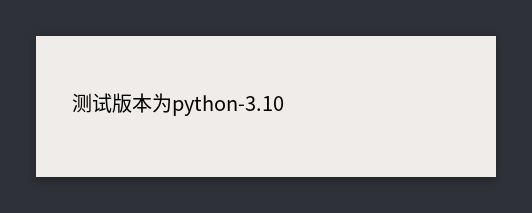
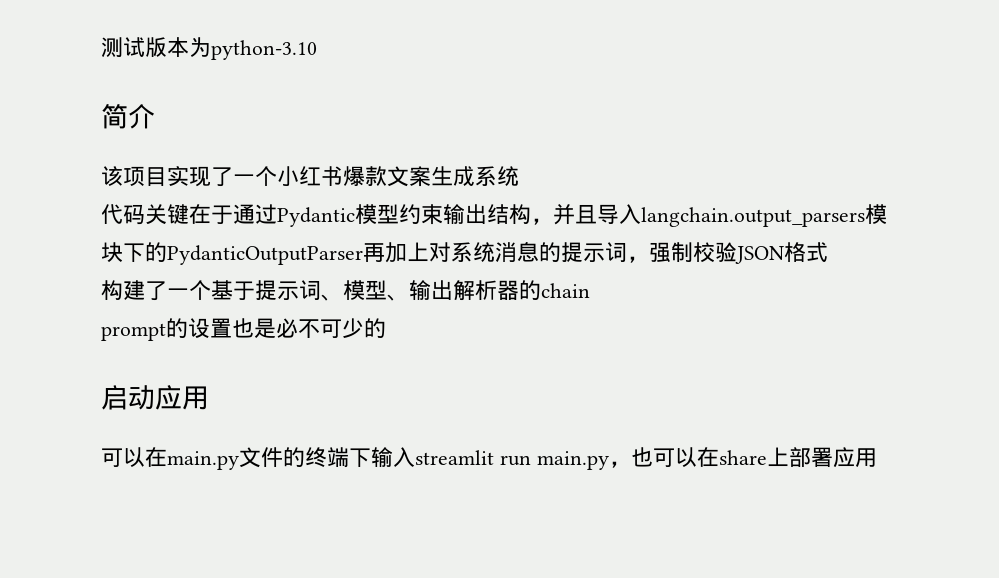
+ 简介
+ 该项目实现了一个小红书爆款文案生成系统
+ 代码关键在于通过Pydantic模型约束输出结构，并且导入langchain.output_parsers模块下的PydanticOutputParser再加上对系统消息的提示词，强制校验JSON格式
+ 构建了一个基于提示词、模型、输出解析器的chain
+ prompt的设置也是必不可少的
+ 启动应用
+ 可以在main.py文件的终端下输入streamlit run main.py，也可以在share上部署应用

